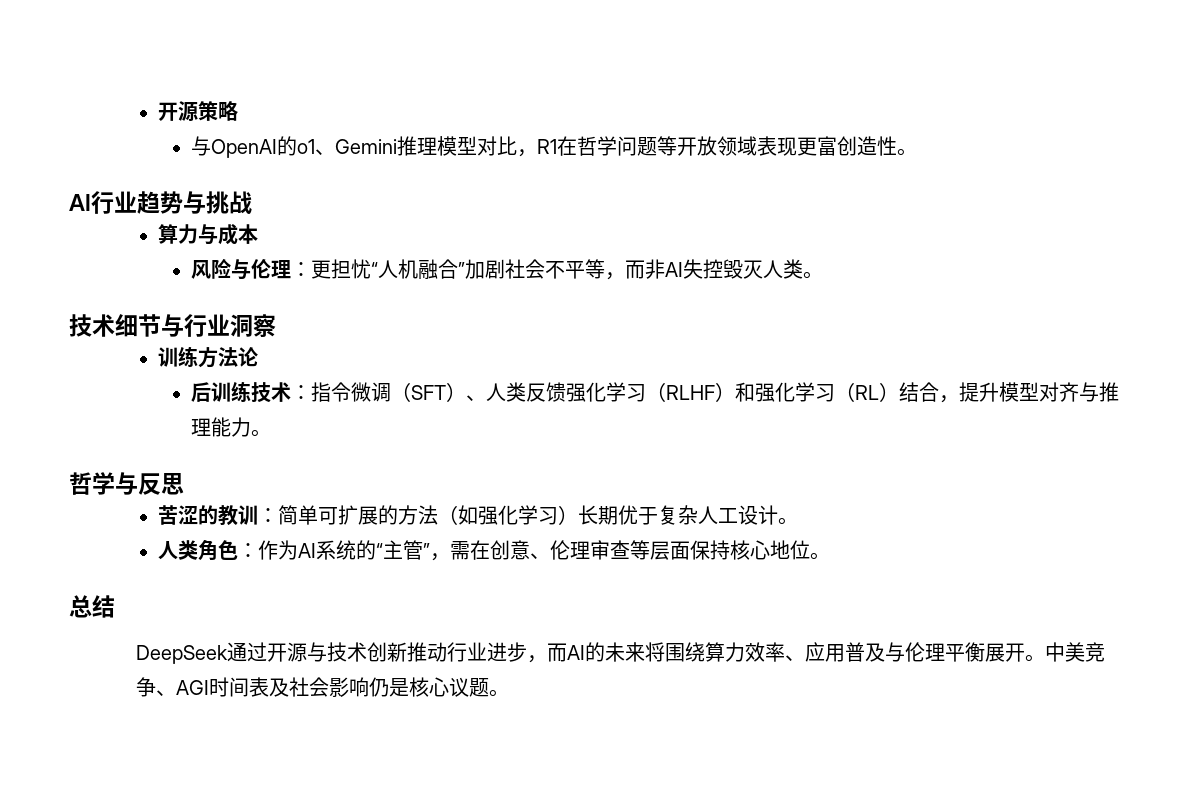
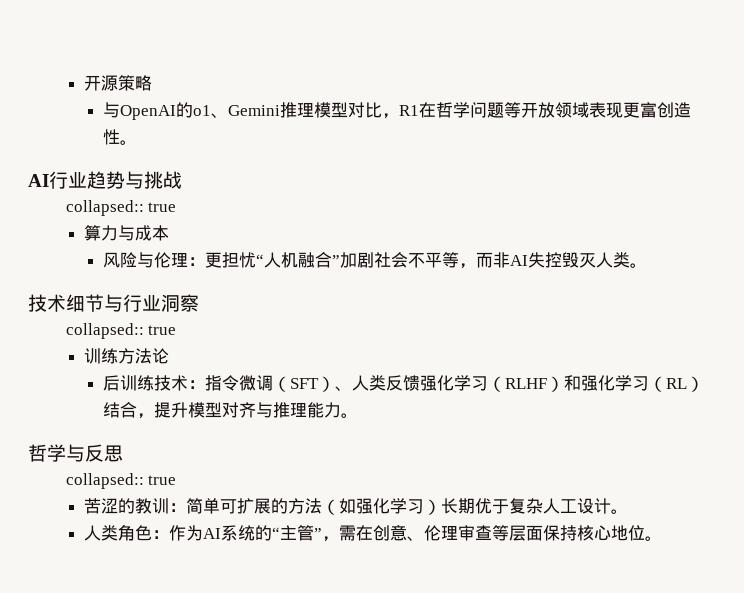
  AI行业趋势与挑战
+ collapsed:: true
  技术细节与行业洞察
+ collapsed:: true
  哲学与反思
+ collapsed:: true
- 总结
- DeepSeek通过开源与技术创新推动行业进步，而AI的未来将围绕算力效率、应用普及与伦理平衡展开。中美竞争、AGI时间表及社会影响仍是核心议题。

